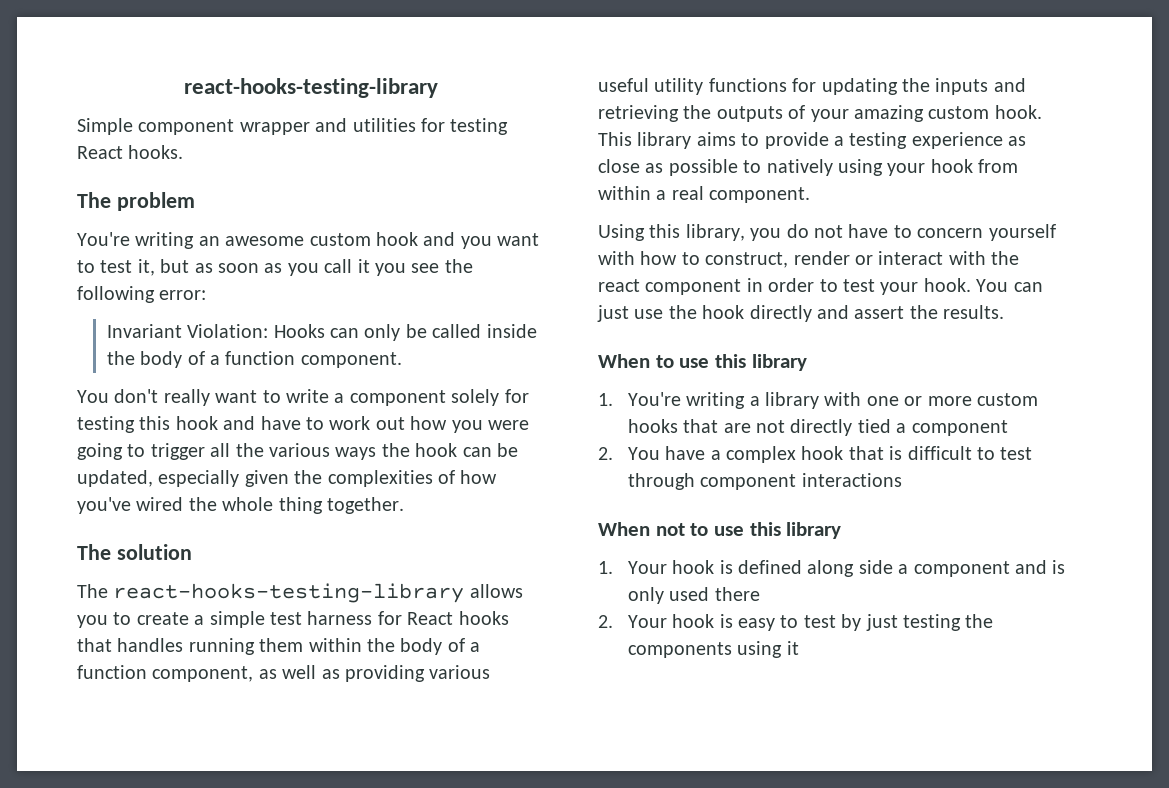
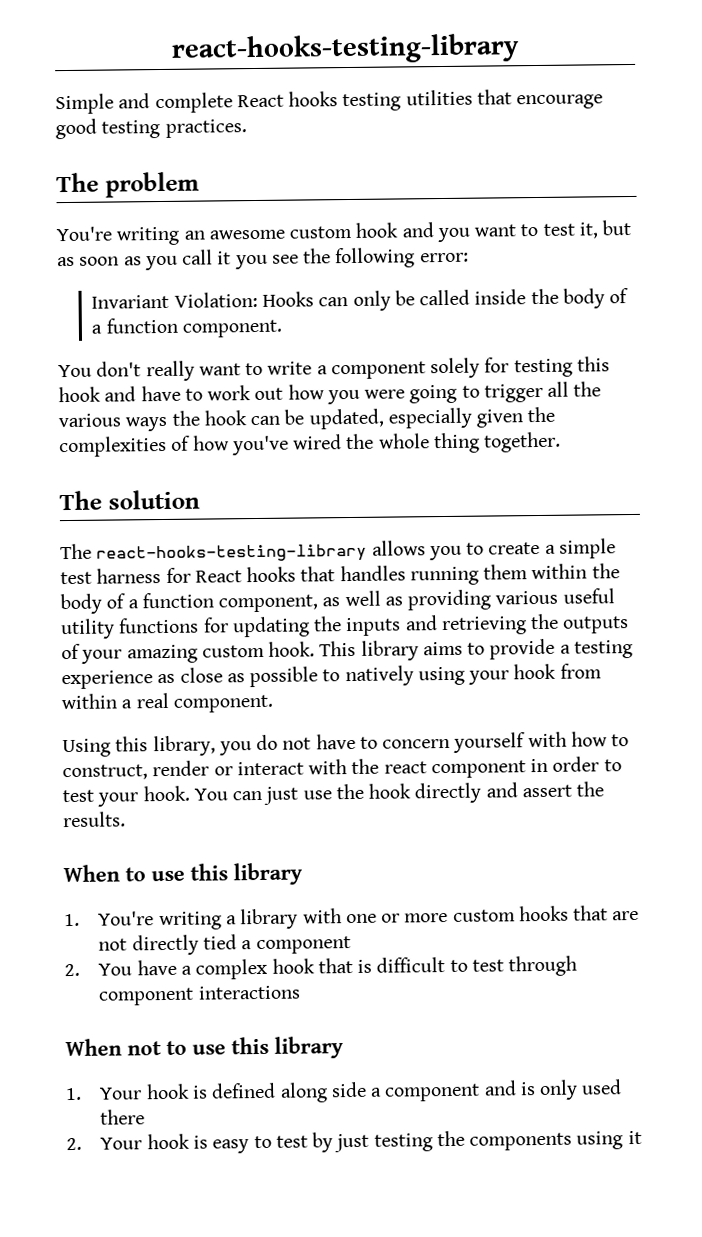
- Simple component wrapper and utilities for testing React hooks.
+ Simple and complete React hooks testing utilities that encourage good testing practices.

